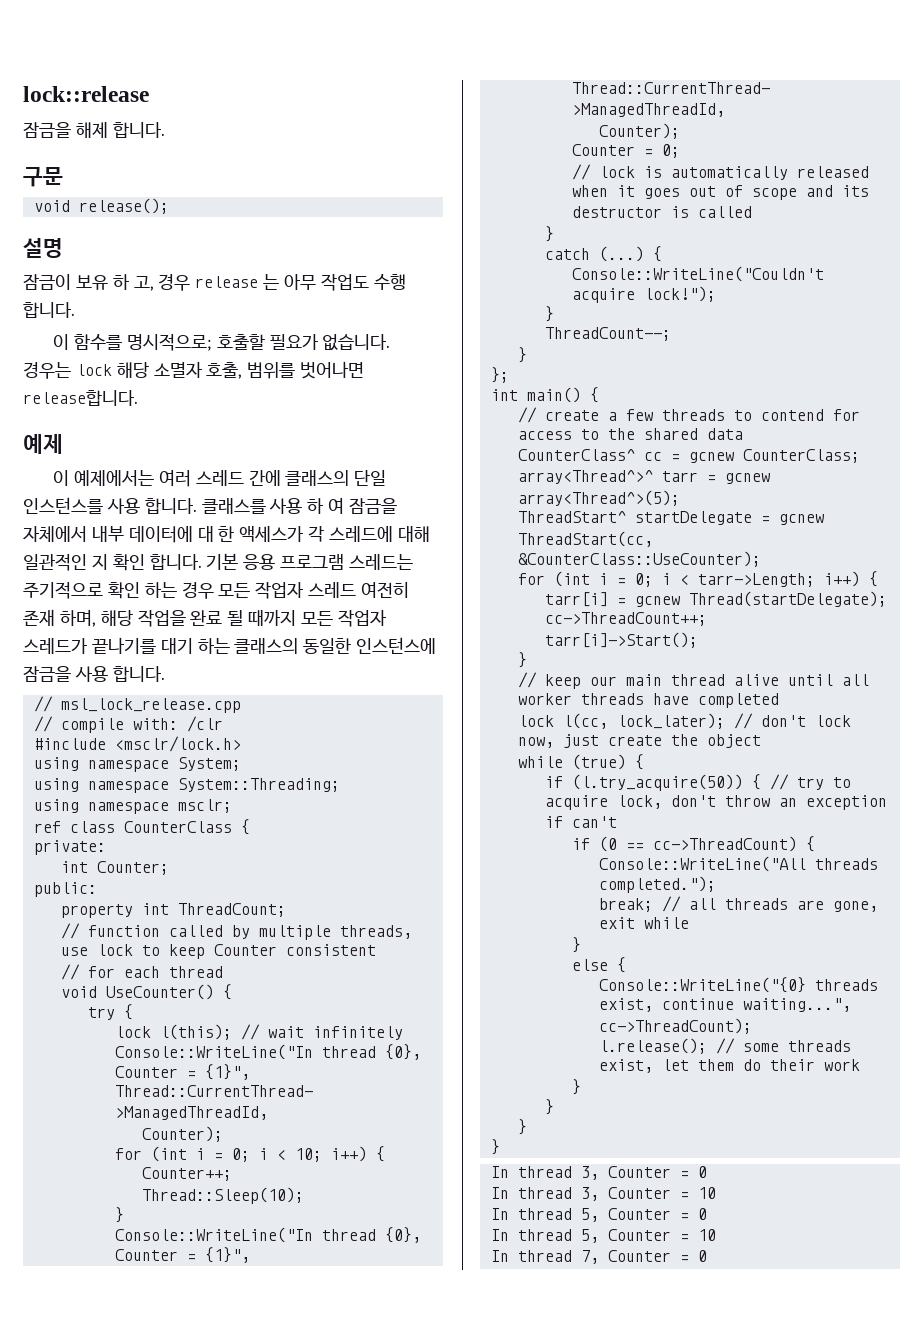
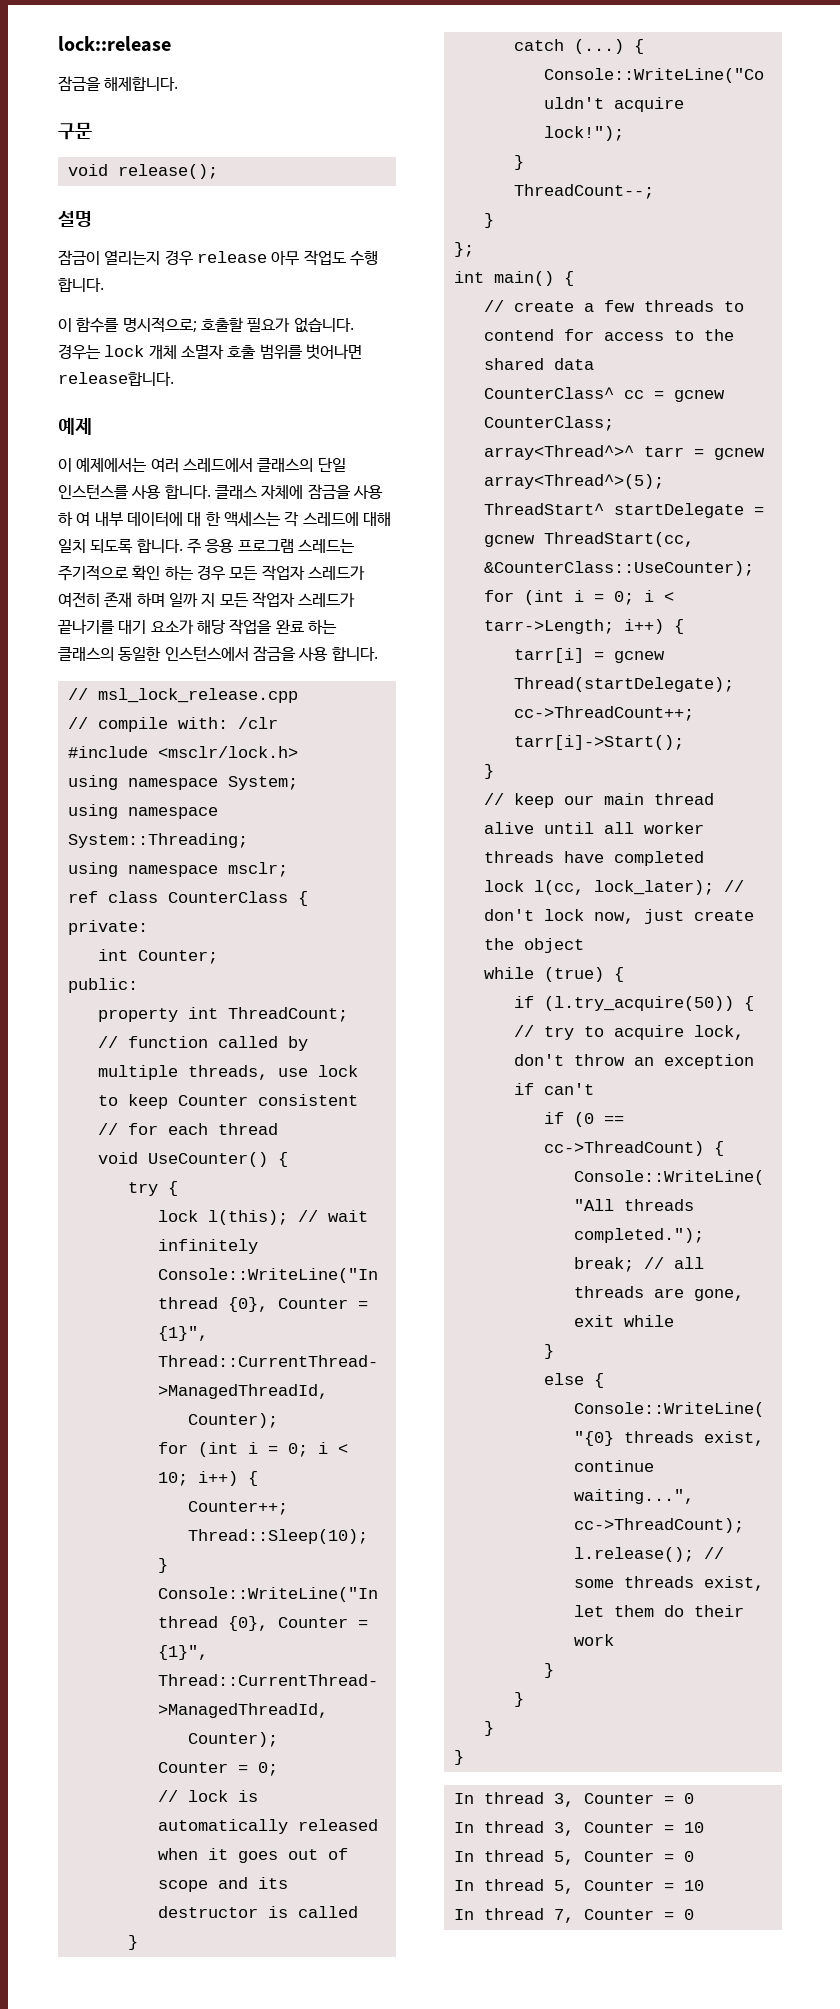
- 잠금을 해제 합니다.
+ 잠금을 해제합니다.
- 잠금이 보유 하 고, 경우 release 는 아무 작업도 수행 합니다.
+ 잠금이 열리는지 경우 release 아무 작업도 수행 합니다.
- 경우는 lock 해당 소멸자 호출, 범위를 벗어나면 release합니다.
+ 경우는 lock 개체 소멸자 호출 범위를 벗어나면 release합니다.
- 이 예제에서는 여러 스레드 간에 클래스의 단일 인스턴스를 사용 합니다.
+ 이 예제에서는 여러 스레드에서 클래스의 단일 인스턴스를 사용 합니다.
- 클래스를 사용 하 여 잠금을 자체에서 내부 데이터에 대 한 액세스가 각 스레드에 대해 일관적인 지 확인 합니다. 기본 응용 프로그램 스레드는 주기적으로 확인 하는 경우 모든 작업자 스레드 여전히 존재 하며, 해당 작업을 완료 될 때까지 모든 작업자 스레드가 끝나기를 대기 하는 클래스의 동일한 인스턴스에 잠금을 사용 합니다.
+ 클래스 자체에 잠금을 사용 하 여 내부 데이터에 대 한 액세스는 각 스레드에 대해 일치 되도록 합니다. 주 응용 프로그램 스레드는 주기적으로 확인 하는 경우 모든 작업자 스레드가 여전히 존재 하며 일까 지 모든 작업자 스레드가 끝나기를 대기 요소가 해당 작업을 완료 하는 클래스의 동일한 인스턴스에서 잠금을 사용 합니다.

